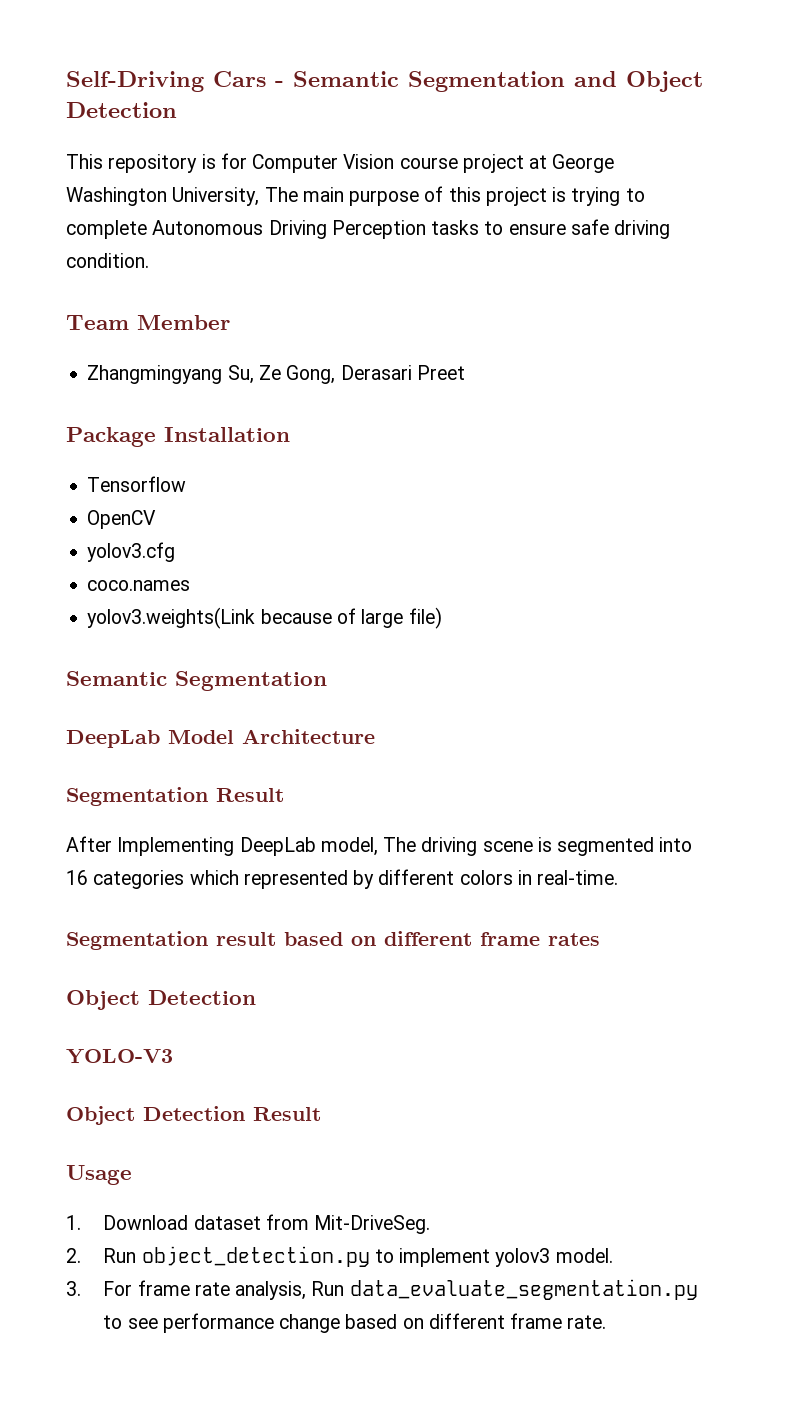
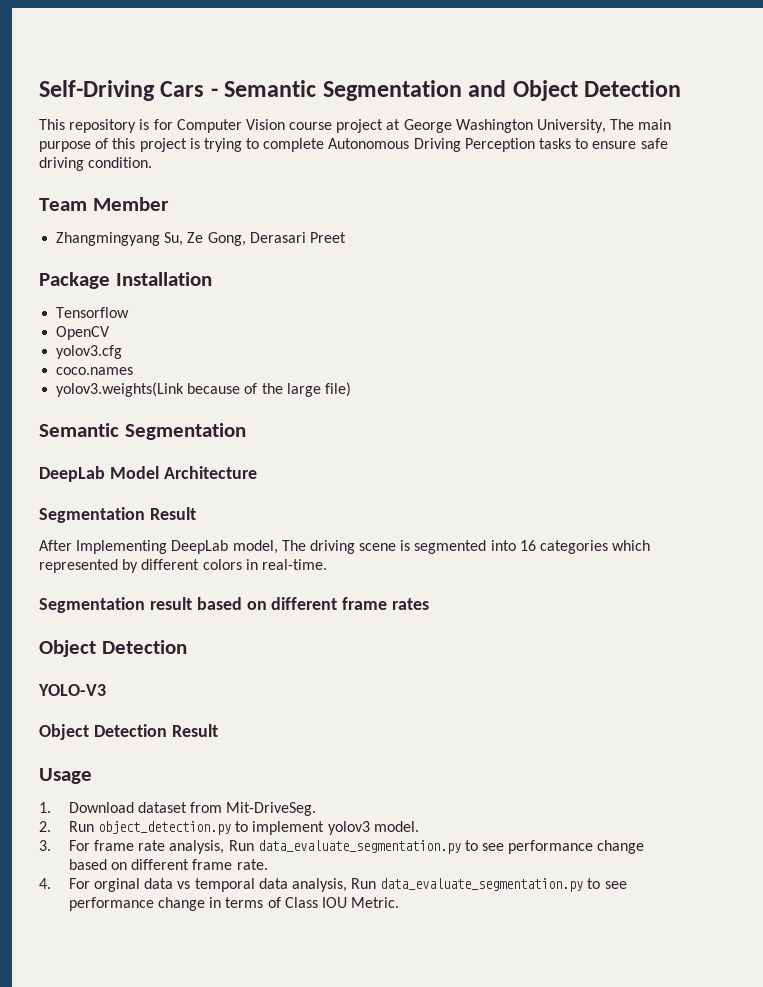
- yolov3.weights(Link because of large file)
+ yolov3.weights(Link because of the large file)
+ 4. For orginal data vs temporal data analysis, Run data_evaluate_segmentation.py to see performance change in terms of Class IOU Metric.

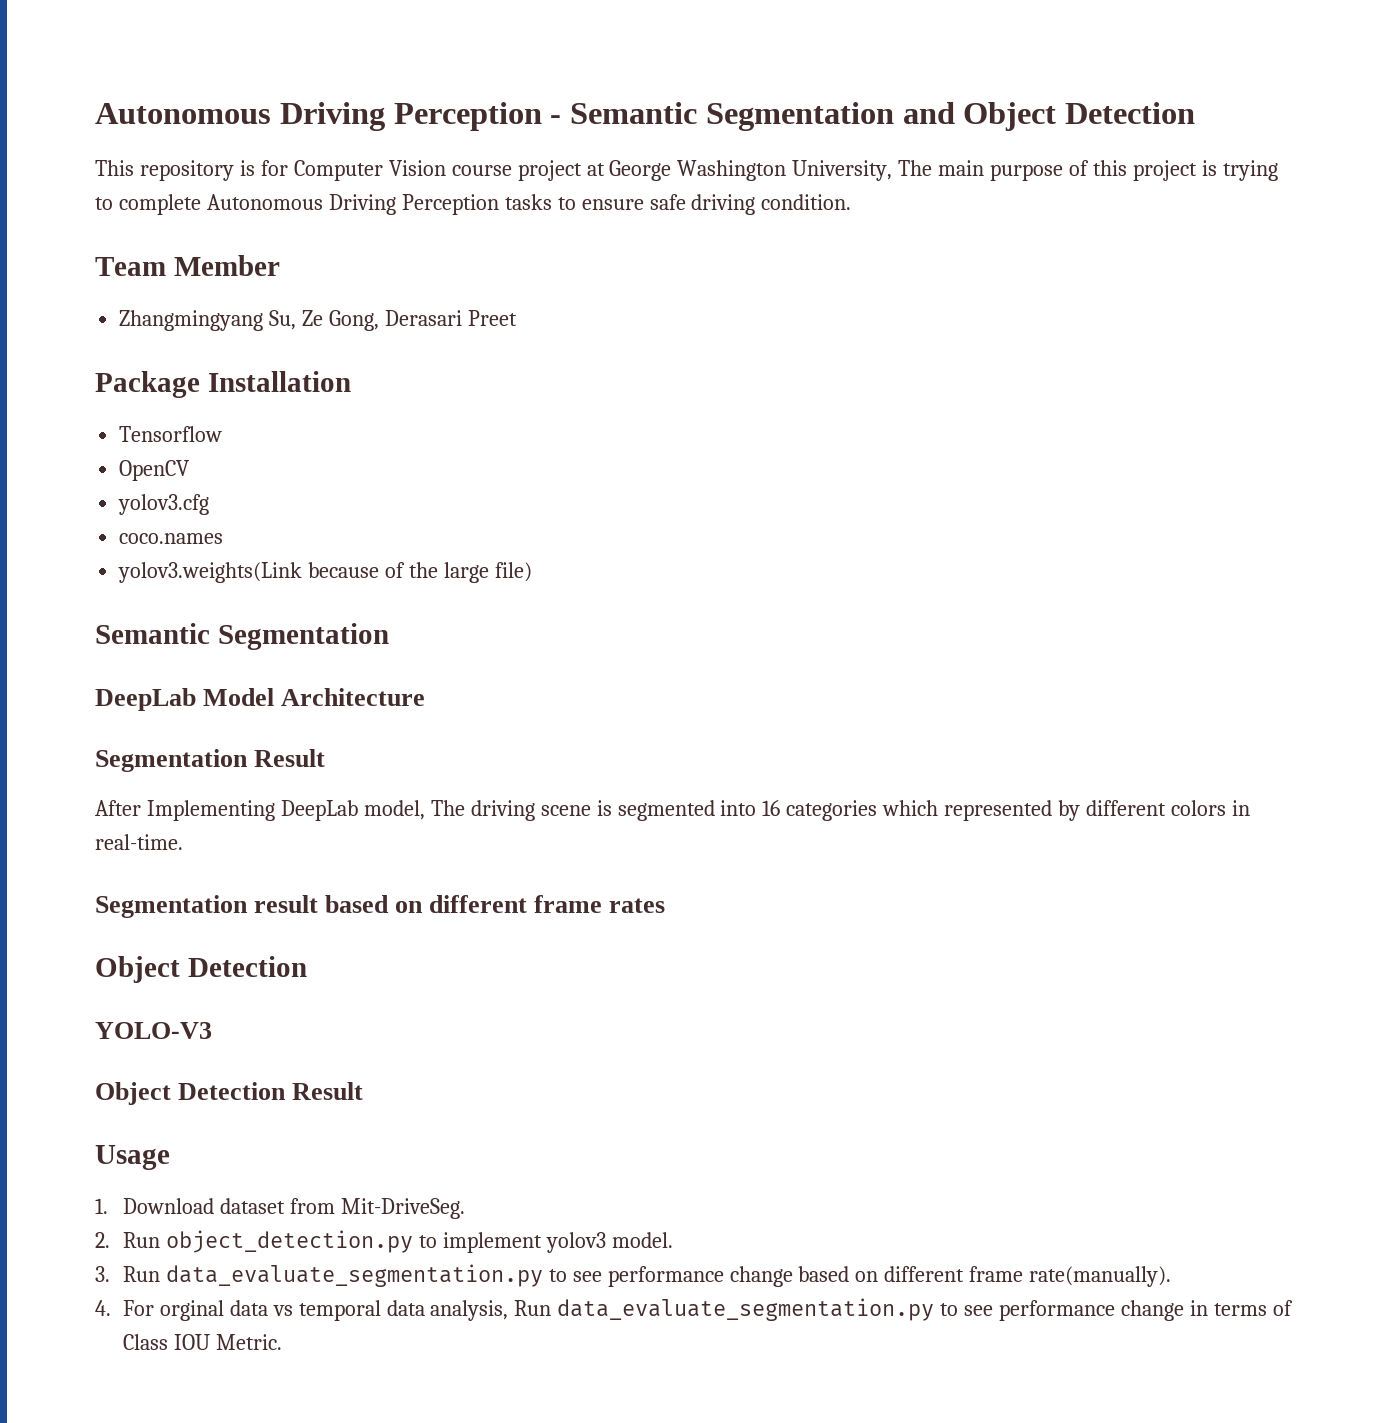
- Self-Driving Cars - Semantic Segmentation and Object Detection
+ Autonomous Driving Perception - Semantic Segmentation and Object Detection
- 3. For frame rate analysis, Run data_evaluate_segmentation.py to see performance change based on different frame rate.
+ 3. Run data_evaluate_segmentation.py to see performance change based on different frame rate(manually).

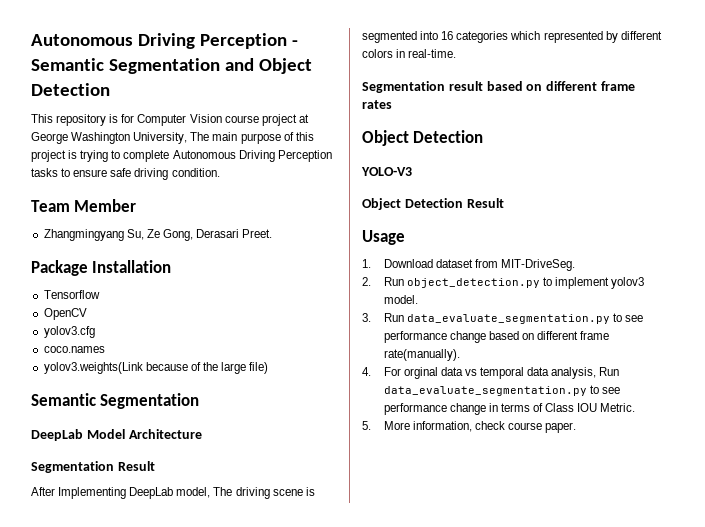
- Zhangmingyang Su, Ze Gong, Derasari Preet
+ Zhangmingyang Su, Ze Gong, Derasari Preet.
- 1. Download dataset from Mit-DriveSeg.
+ 1. Download dataset from MIT-DriveSeg.
+ 5. More information, check course paper.

